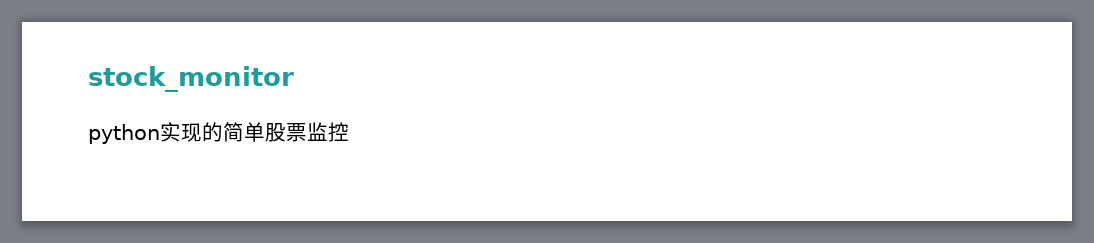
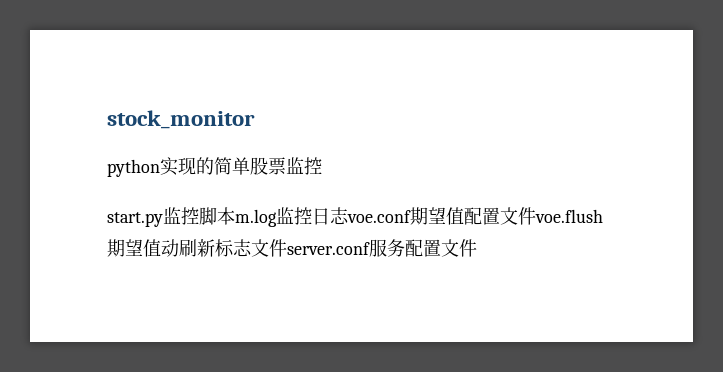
+ start.py监控脚本m.log监控日志voe.conf期望值配置文件voe.flush期望值动刷新标志文件server.conf服务配置文件

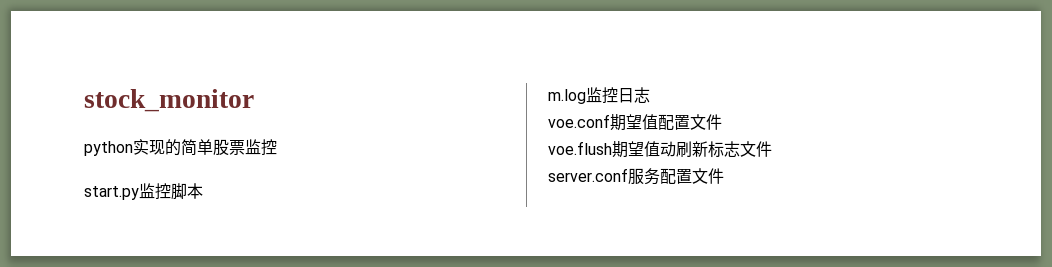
- start.py监控脚本m.log监控日志voe.conf期望值配置文件voe.flush期望值动刷新标志文件server.conf服务配置文件
+ start.py监控脚本
+ m.log监控日志
+ voe.conf期望值配置文件
+ voe.flush期望值动刷新标志文件
+ server.conf服务配置文件

